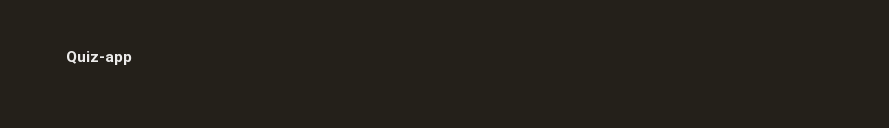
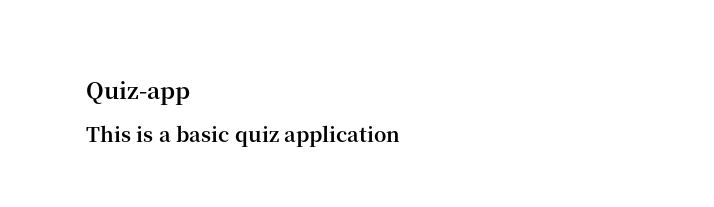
+ This is a basic quiz application

